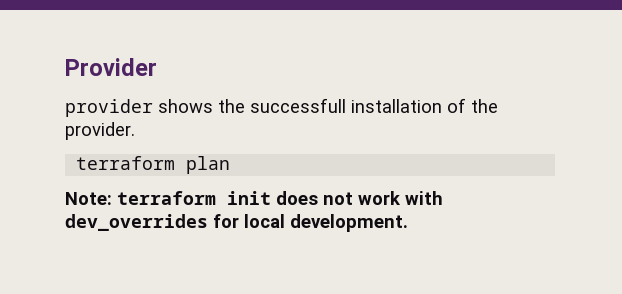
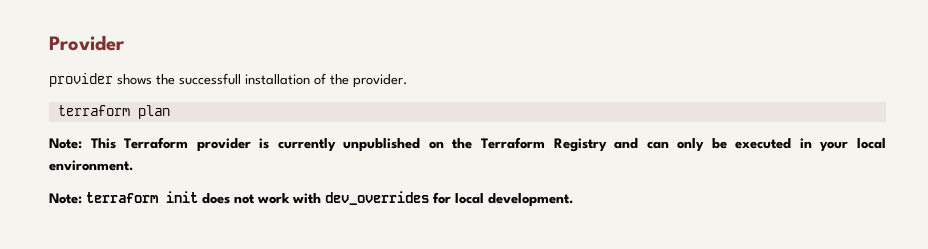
+ Note: This Terraform provider is currently unpublished on the Terraform Registry and can only be executed in your local environment.

